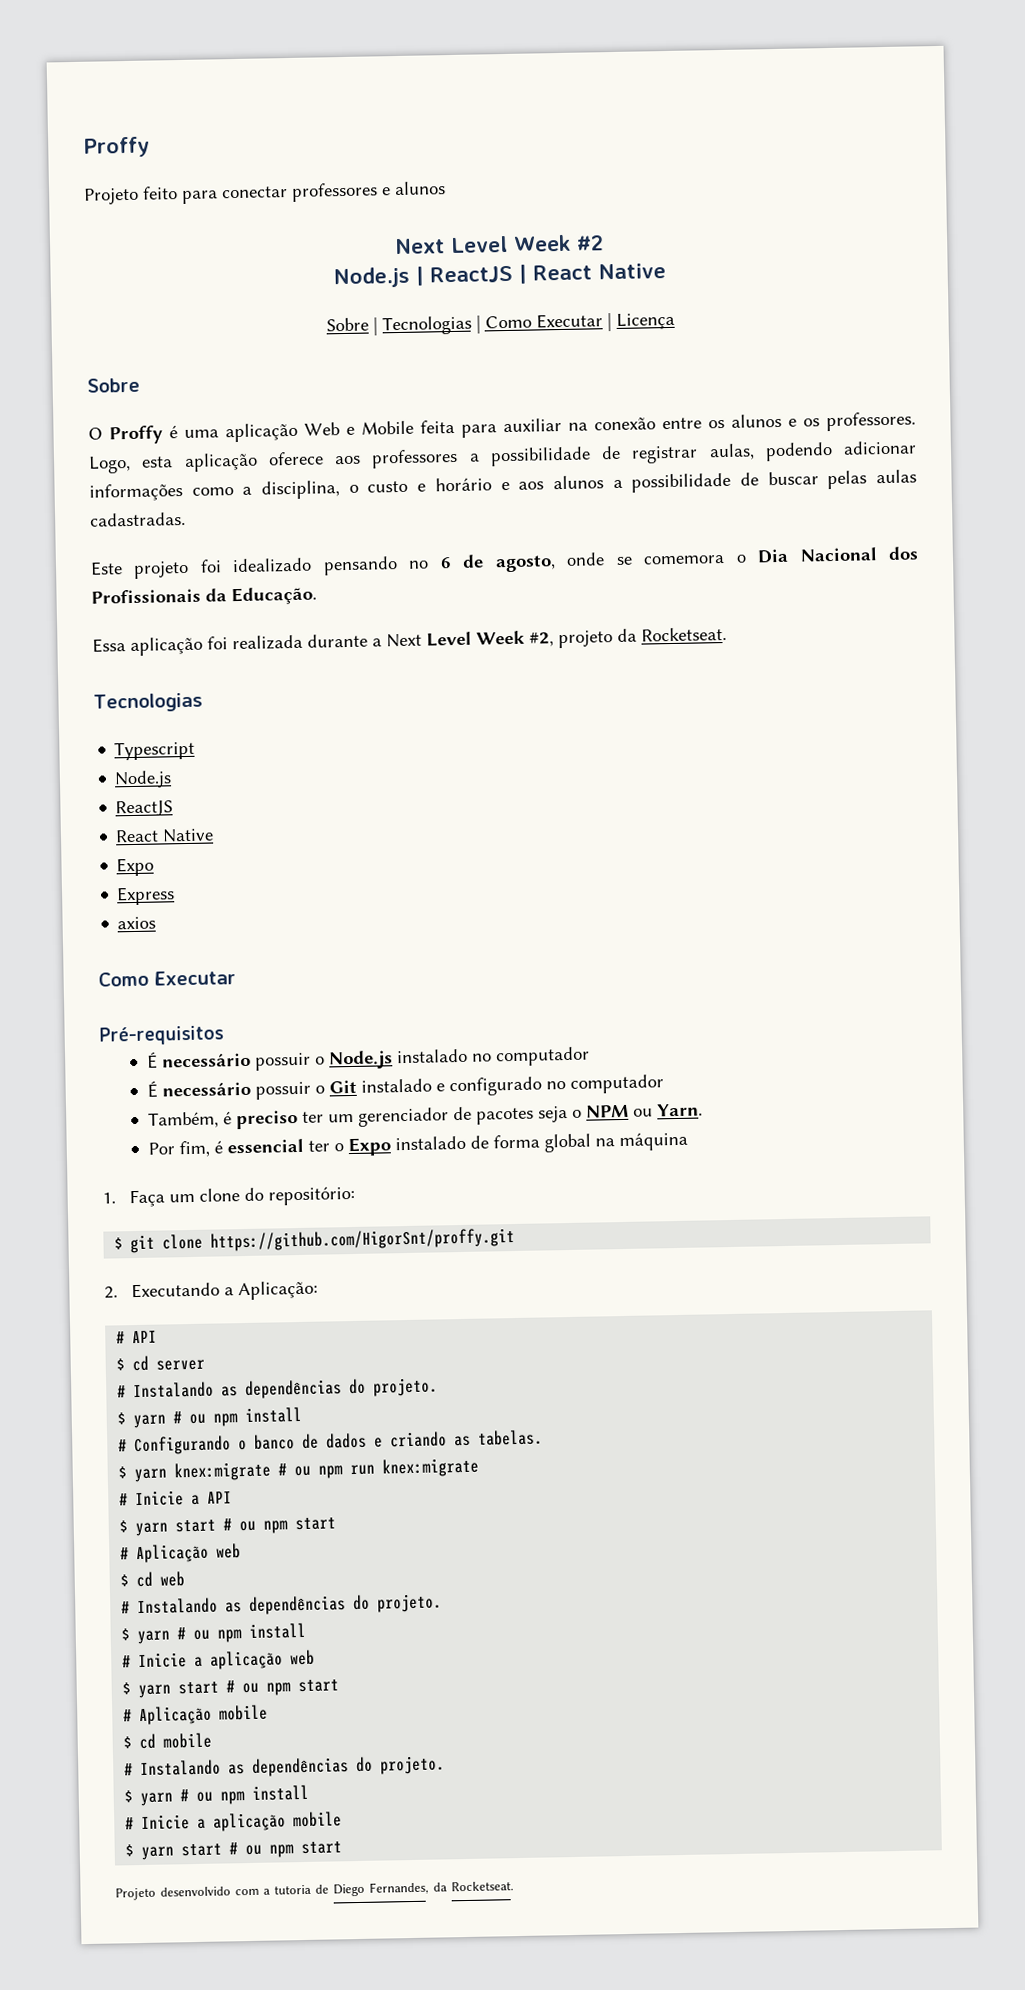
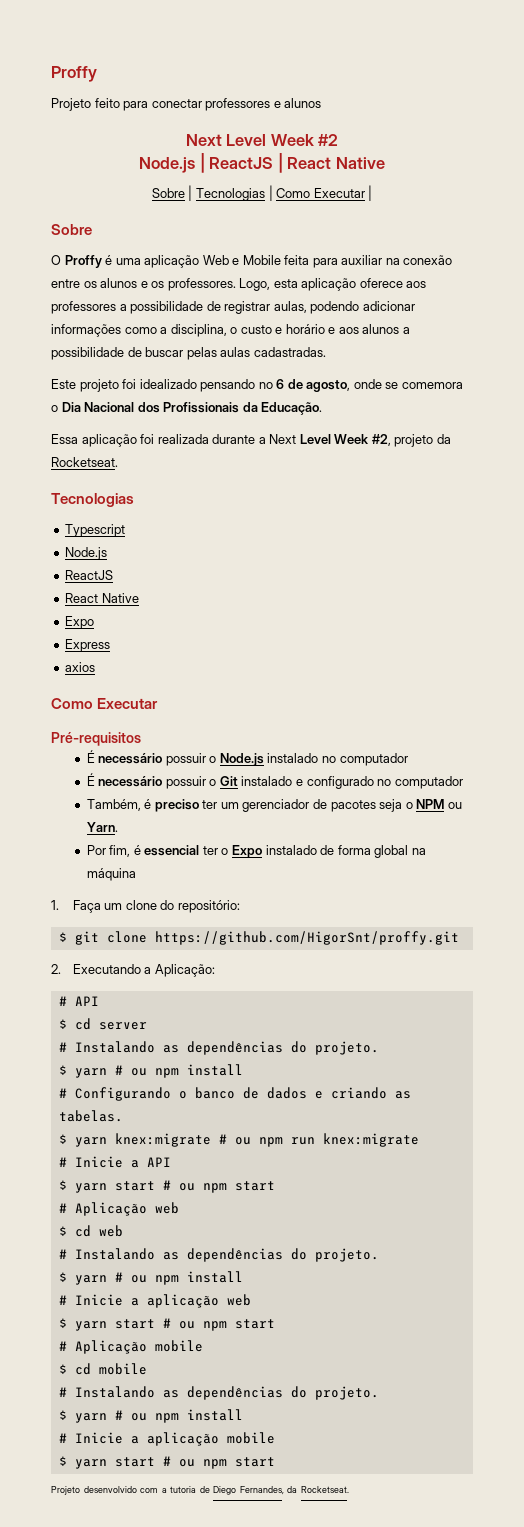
- Sobre | Tecnologias | Como Executar | Licença
+ Sobre | Tecnologias | Como Executar |

